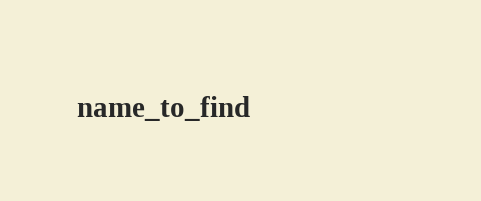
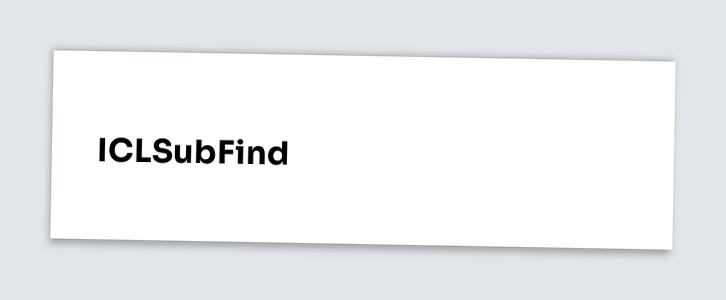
- name_to_find
+ ICLSubFind

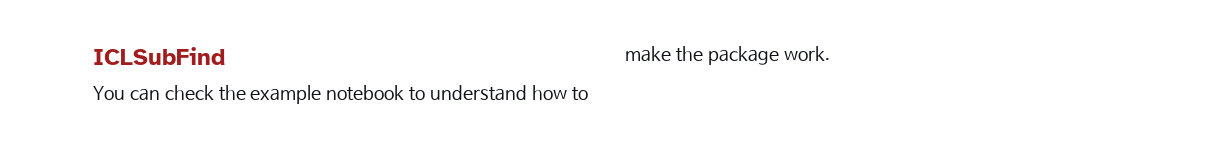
+ You can check the example notebook to understand how to make the package work.

